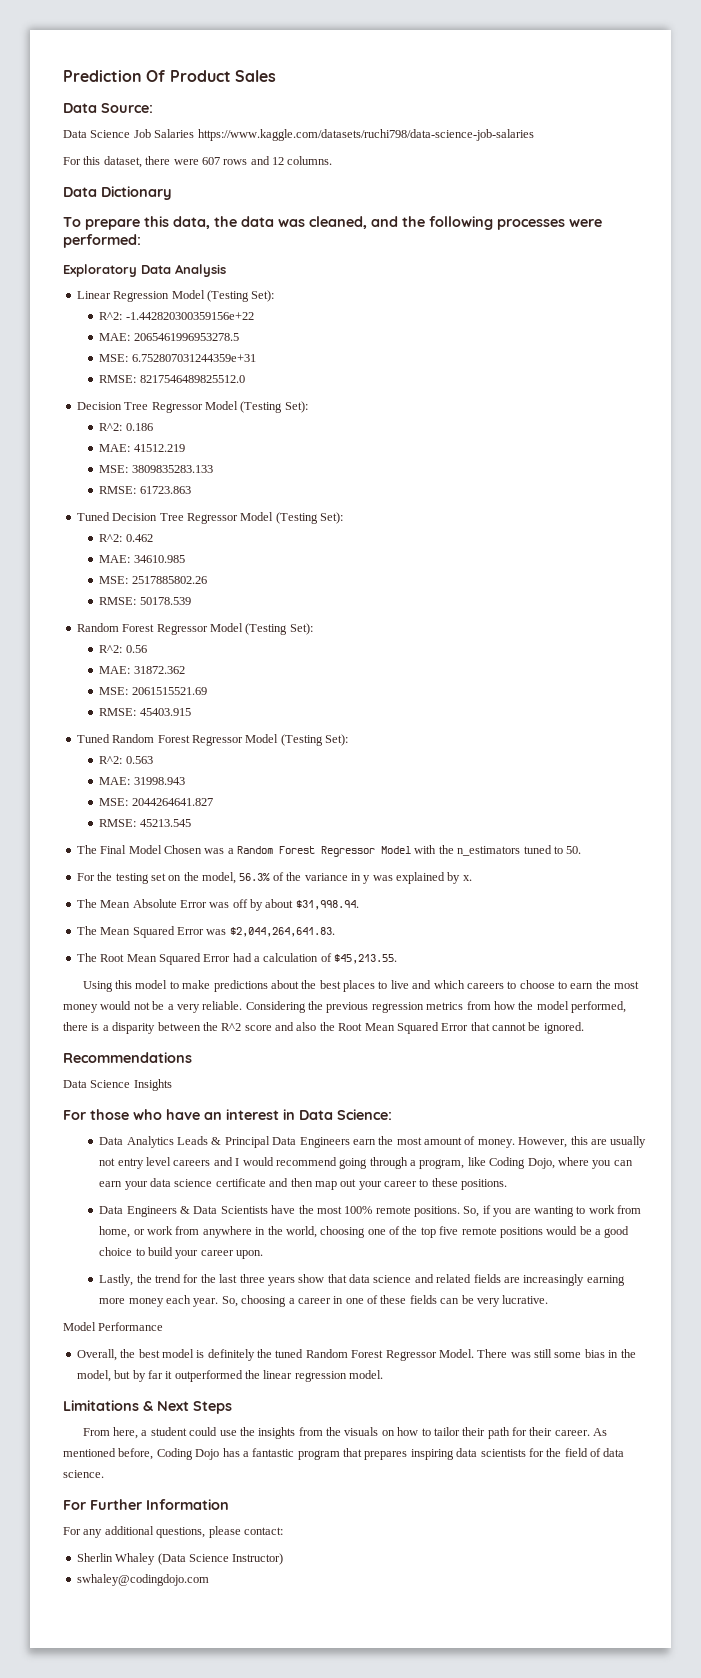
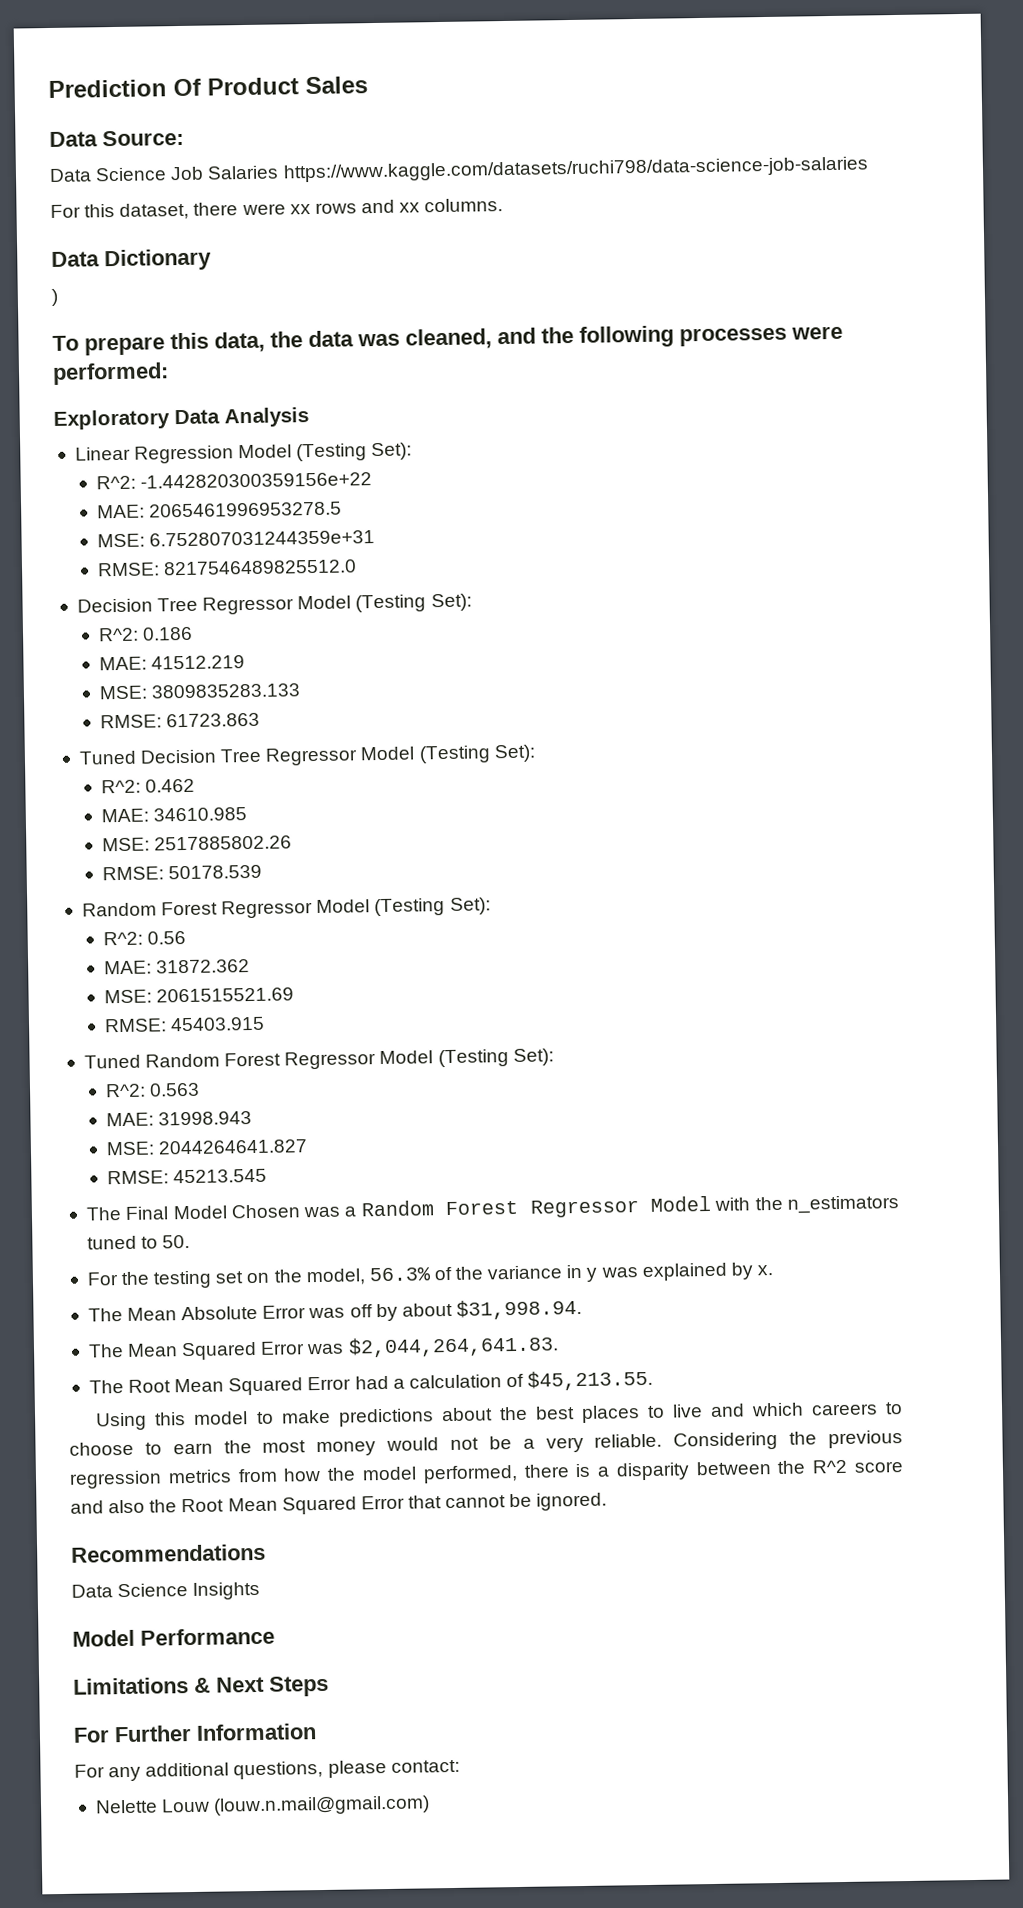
- For this dataset, there were 607 rows and 12 columns.
+ For this dataset, there were xx rows and xx columns.
+ )
- For those who have an interest in Data Science:
- Data Analytics Leads & Principal Data Engineers earn the most amount of money. However, this are usually not entry level careers and I would recommend going through a program, like Coding Dojo, where you can earn your data science certificate and then map out your career to these positions.
- Data Engineers & Data Scientists have the most 100% remote positions. So, if you are wanting to work from home, or work from anywhere in the world, choosing one of the top five remote positions would be a good choice to build your career upon.
- Lastly, the trend for the last three years show that data science and related fields are increasingly earning more money each year. So, choosing a career in one of these fields can be very lucrative.
  Model Performance
- Overall, the best model is definitely the tuned Random Forest Regressor Model. There was still some bias in the model, but by far it outperformed the linear regression model.
  Limitations & Next Steps
- From here, a student could use the insights from the visuals on how to tailor their path for their career. As mentioned before, Coding Dojo has a fantastic program that prepares inspiring data scientists for the field of data science.
- Sherlin Whaley (Data Science Instructor)
- swhaley@codingdojo.com
+ Nelette Louw (louw.n.mail@gmail.com)

